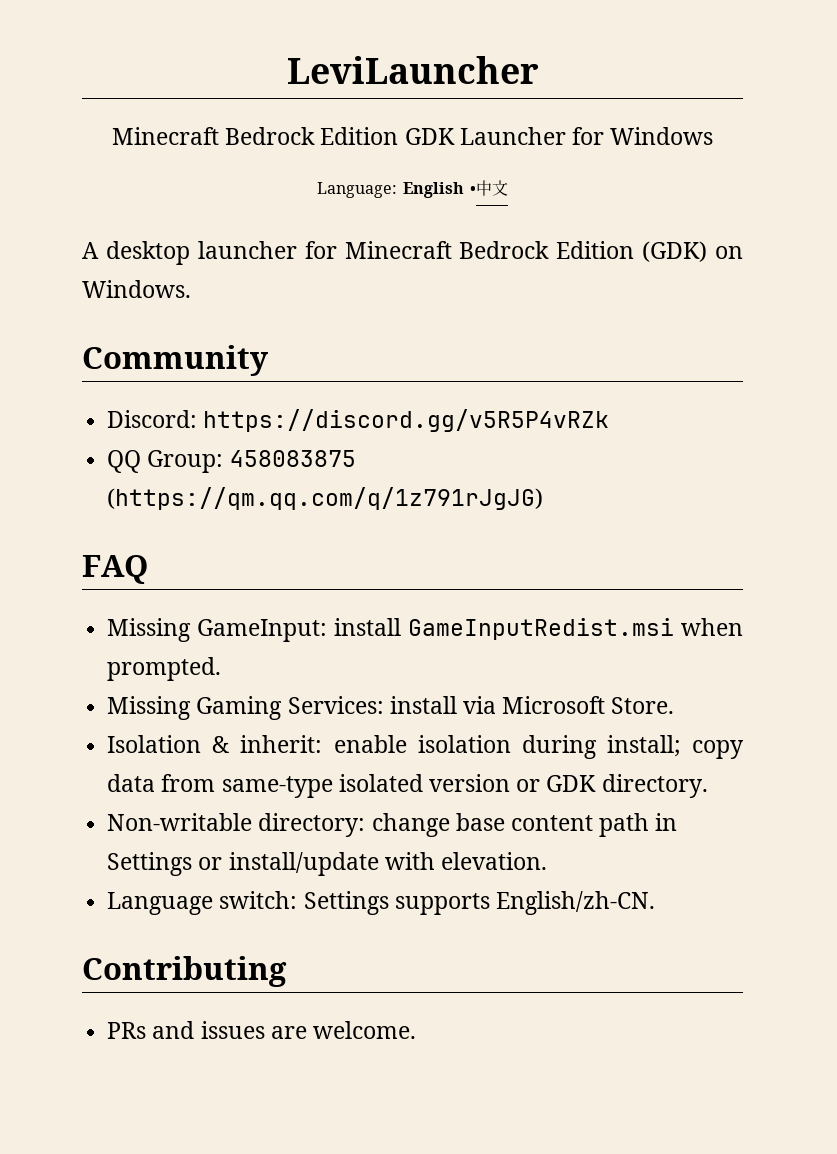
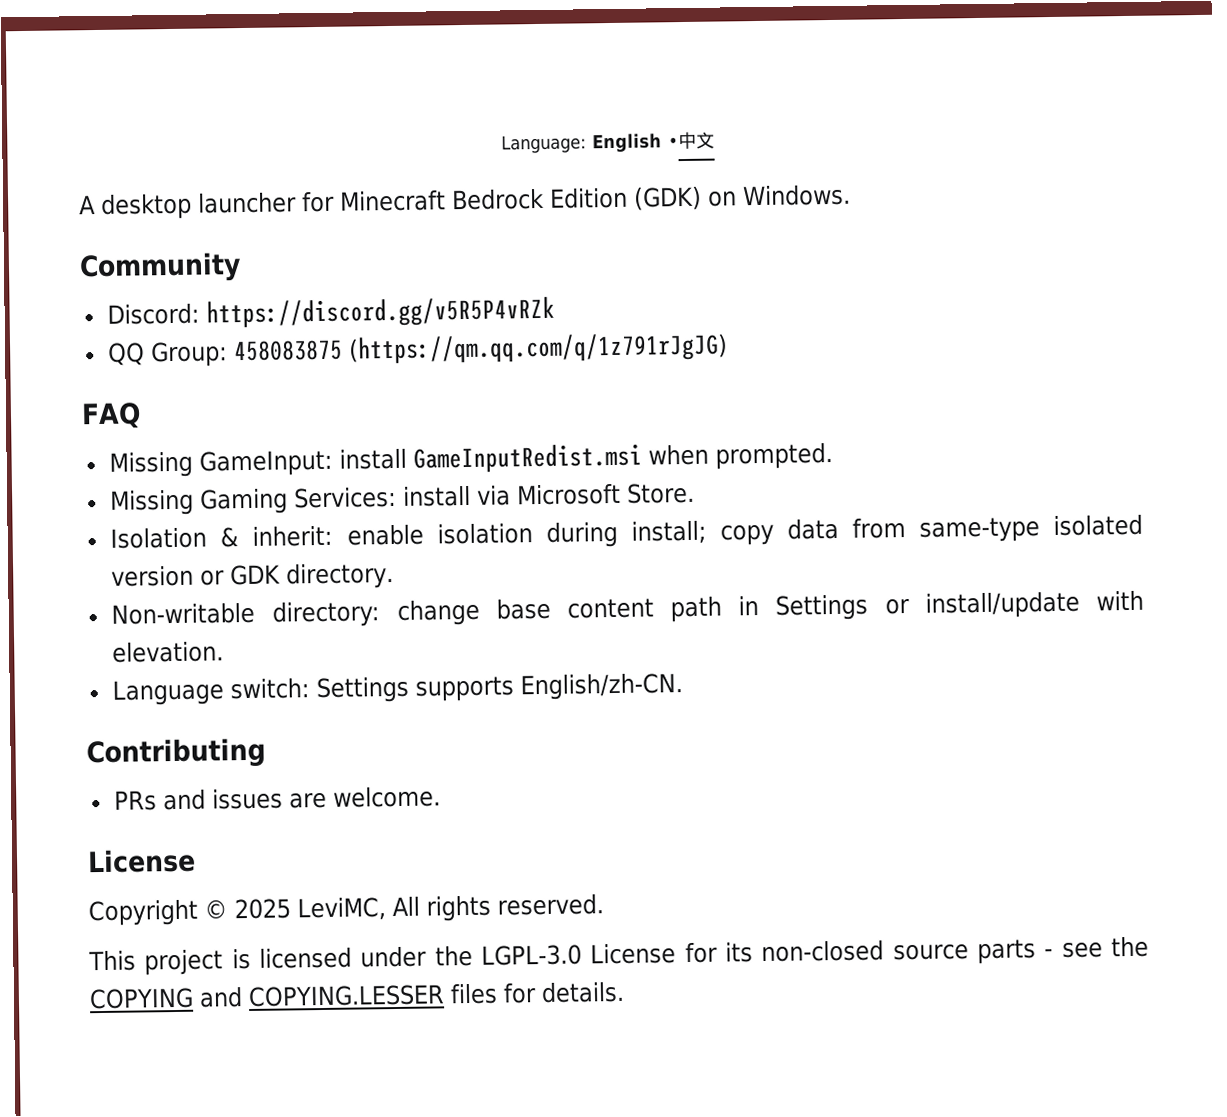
- LeviLauncher
- Minecraft Bedrock Edition GDK Launcher for Windows
  PRs and issues are welcome.
+ License
+ Copyright © 2025 LeviMC, All rights reserved.
+ This project is licensed under the LGPL-3.0 License for its non-closed source parts - see the COPYING and COPYING.LESSER files for details.

